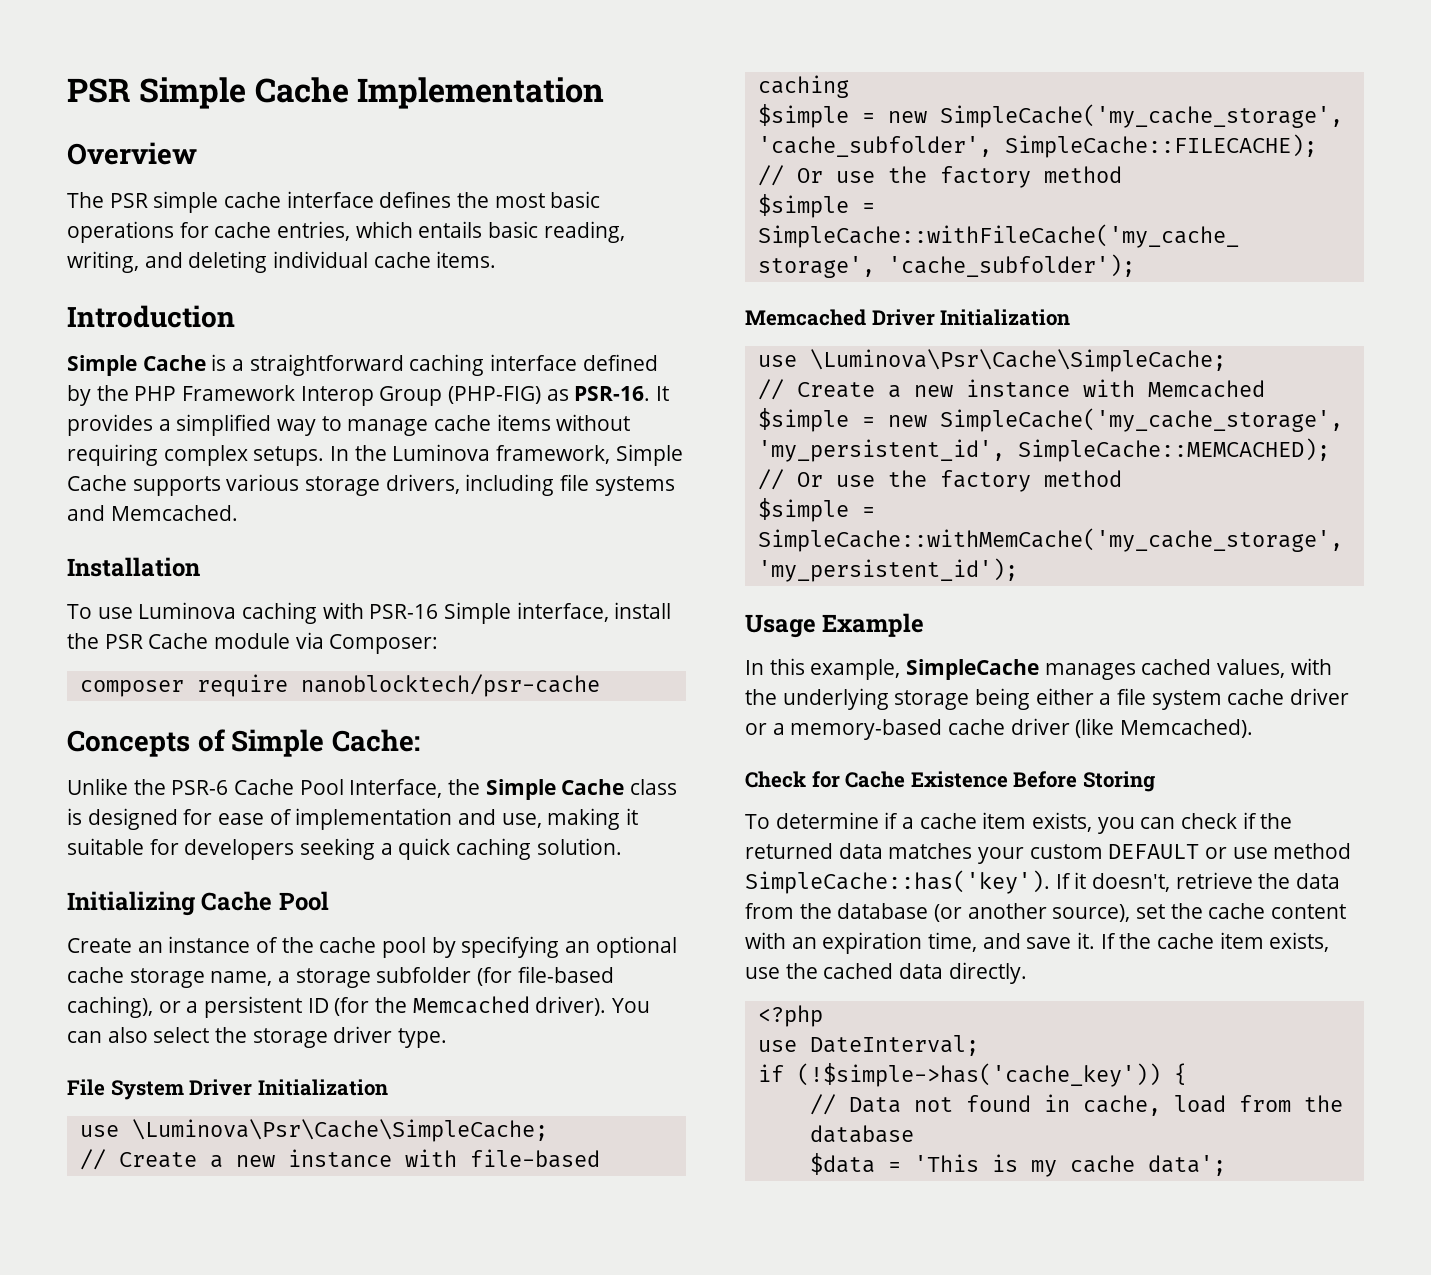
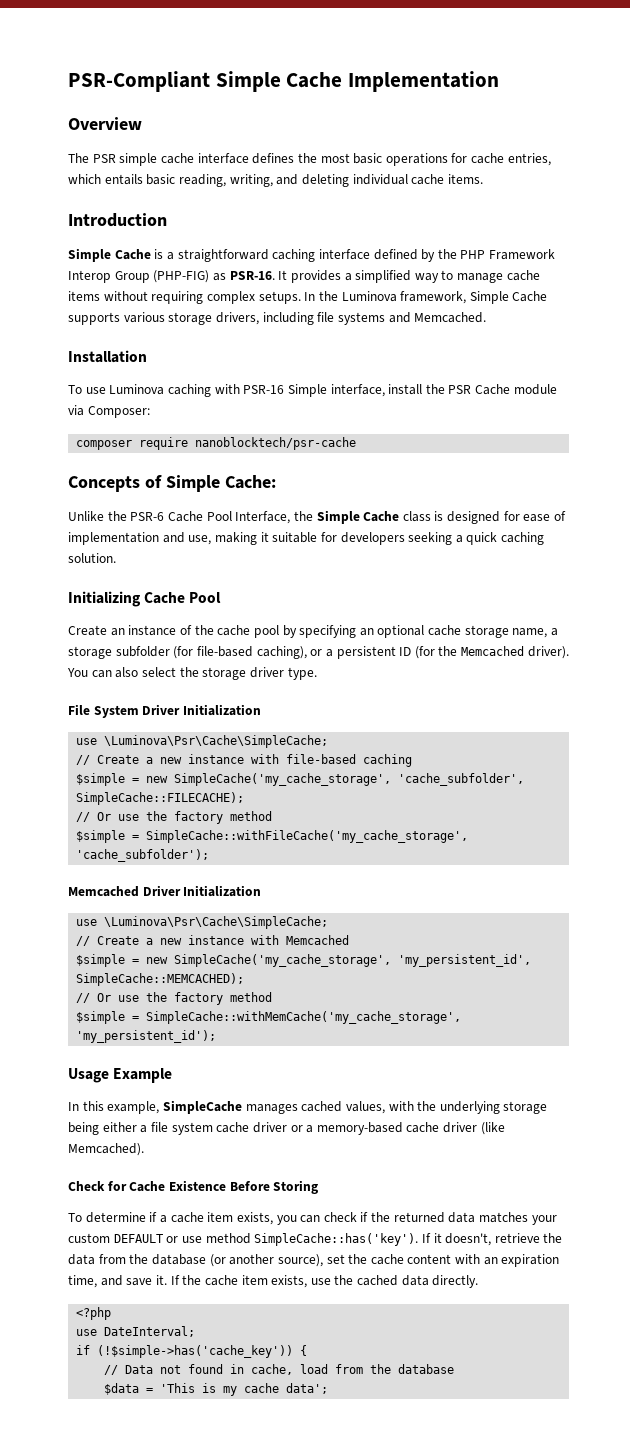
- PSR Simple Cache Implementation
+ PSR-Compliant Simple Cache Implementation

